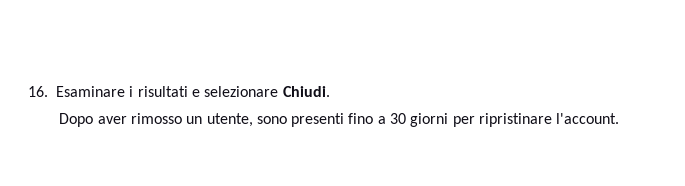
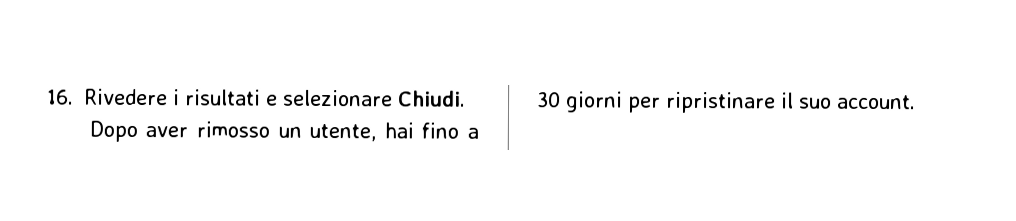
- 16. Esaminare i risultati e selezionare Chiudi.
+ 16. Rivedere i risultati e selezionare Chiudi.
- Dopo aver rimosso un utente, sono presenti fino a 30 giorni per ripristinare l'account.
+ Dopo aver rimosso un utente, hai fino a 30 giorni per ripristinare il suo account.

